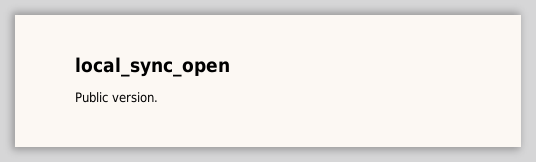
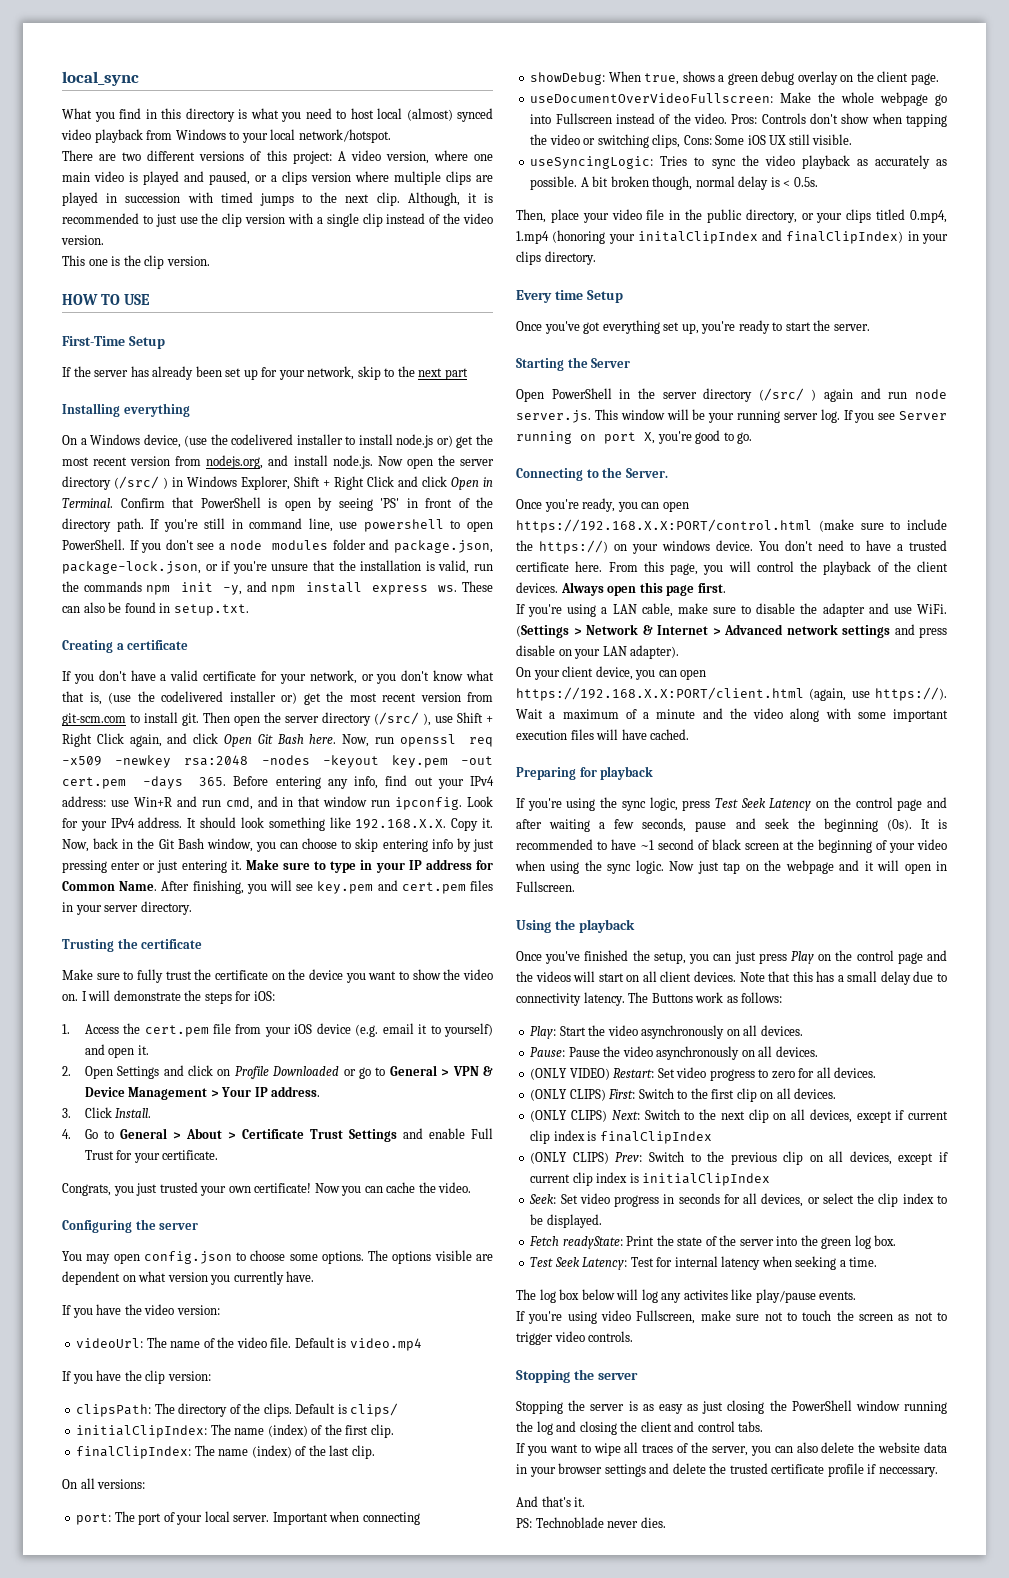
- local_sync_open
- Public version.
+ local_sync
+ What you find in this directory is what you need to host local (almost) synced video playback from Windows to your local network/hotspot.
+ There are two different versions of this project: A video version, where one main video is played and paused, or a clips version where multiple clips are played in succession with timed jumps to the next clip. Although, it is recommended to just use the clip version with a single clip instead of the video version.
+ This one is the clip version.
+ HOW TO USE
+ First-Time Setup
+ If the server has already been set up for your network, skip to the next part
+ Installing everything
+ On a Windows device, (use the codelivered installer to install node.js or) get the most recent version from nodejs.org, and install node.js. Now open the server directory (/src/ ) in Windows Explorer, Shift + Right Click and click Open in Terminal. Confirm that PowerShell is open by seeing 'PS' in front of the directory path. If you're still in command line, use powershell to open PowerShell. If you don't see a node modules folder and package.json, package-lock.json, or if you're unsure that the installation is valid, run the commands npm init -y, and npm install express ws. These can also be found in setup.txt.
+ Creating a certificate
+ If you don't have a valid certificate for your network, or you don't know what that is, (use the codelivered installer or) get the most recent version from git-scm.com to install git. Then open the server directory (/src/ ), use Shift + Right Click again, and click Open Git Bash here. Now, run openssl req -x509 -newkey rsa:2048 -nodes -keyout key.pem -out cert.pem -days 365. Before entering any info, find out your IPv4 address: use Win+R and run cmd, and in that window run ipconfig. Look for your IPv4 address. It should look something like 192.168.X.X. Copy it. Now, back in the Git Bash window, you can choose to skip entering info by just pressing enter or just entering it. Make sure to type in your IP address for Common Name. After finishing, you will see key.pem and cert.pem files in your server directory.
+ Trusting the certificate
+ Make sure to fully trust the certificate on the device you want to show the video on. I will demonstrate the steps for iOS:
+ 1. Access the cert.pem file from your iOS device (e.g. email it to yourself) and open it.
+ 2. Open Settings and click on Profile Downloaded or go to General > VPN & Device Management > Your IP address.
+ 3. Click Install.
+ 4. Go to General > About > Certificate Trust Settings and enable Full Trust for your certificate.
+ Congrats, you just trusted your own certificate! Now you can cache the video.
+ Configuring the server
+ You may open config.json to choose some options. The options visible are dependent on what version you currently have.
+ If you have the video version:
+ videoUrl: The name of the video file. Default is video.mp4
+ If you have the clip version:
+ clipsPath: The directory of the clips. Default is clips/
+ initialClipIndex: The name (index) of the first clip.
+ finalClipIndex: The name (index) of the last clip.
+ On all versions:
+ port: The port of your local server. Important when connecting
+ showDebug: When true, shows a green debug overlay on the client page.
+ useDocumentOverVideoFullscreen: Make the whole webpage go into Fullscreen instead of the video. Pros: Controls don't show when tapping the video or switching clips, Cons: Some iOS UX still visible.
+ useSyncingLogic: Tries to sync the video playback as accurately as possible. A bit broken though, normal delay is < 0.5s.
+ Then, place your video file in the public directory, or your clips titled 0.mp4, 1.mp4 (honoring your initalClipIndex and finalClipIndex) in your clips directory.
+ Every time Setup
+ Once you've got everything set up, you're ready to start the server.
+ Starting the Server
+ Open PowerShell in the server directory (/src/ ) again and run node server.js. This window will be your running server log. If you see Server running on port X, you're good to go.
+ Connecting to the Server.
+ Once you're ready, you can open https://192.168.X.X:PORT/control.html (make sure to include the https://) on your windows device. You don't need to have a trusted certificate here. From this page, you will control the playback of the client devices. Always open this page first.
+ If you're using a LAN cable, make sure to disable the adapter and use WiFi. (Settings > Network & Internet > Advanced network settings and press disable on your LAN adapter).
+ On your client device, you can open https://192.168.X.X:PORT/client.html (again, use https://). Wait a maximum of a minute and the video along with some important execution files will have cached.
+ Preparing for playback
+ If you're using the sync logic, press Test Seek Latency on the control page and after waiting a few seconds, pause and seek the beginning (0s). It is recommended to have ~1 second of black screen at the beginning of your video when using the sync logic. Now just tap on the webpage and it will open in Fullscreen.
+ Using the playback
+ Once you've finished the setup, you can just press Play on the control page and the videos will start on all client devices. Note that this has a small delay due to connectivity latency. The Buttons work as follows:
+ Play: Start the video asynchronously on all devices.
+ Pause: Pause the video asynchronously on all devices.
+ (ONLY VIDEO) Restart: Set video progress to zero for all devices.
+ (ONLY CLIPS) First: Switch to the first clip on all devices.
+ (ONLY CLIPS) Next: Switch to the next clip on all devices, except if current clip index is finalClipIndex
+ (ONLY CLIPS) Prev: Switch to the previous clip on all devices, except if current clip index is initialClipIndex
+ Seek: Set video progress in seconds for all devices, or select the clip index to be displayed.
+ Fetch readyState: Print the state of the server into the green log box.
+ Test Seek Latency: Test for internal latency when seeking a time.
+ The log box below will log any activites like play/pause events.
+ If you're using video Fullscreen, make sure not to touch the screen as not to trigger video controls.
+ Stopping the server
+ Stopping the server is as easy as just closing the PowerShell window running the log and closing the client and control tabs.
+ If you want to wipe all traces of the server, you can also delete the website data in your browser settings and delete the trusted certificate profile if neccessary.
+ And that's it.
+ PS: Technoblade never dies.

